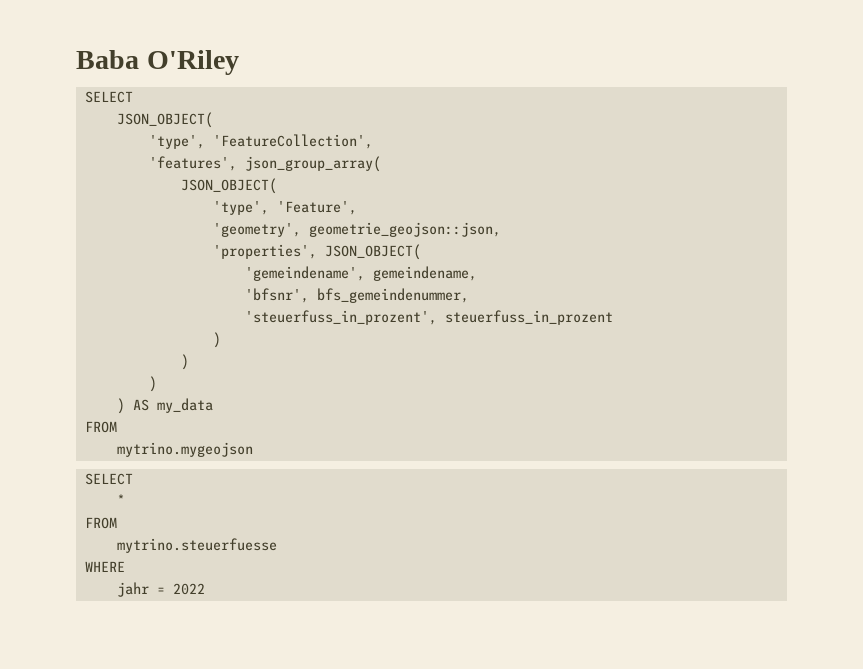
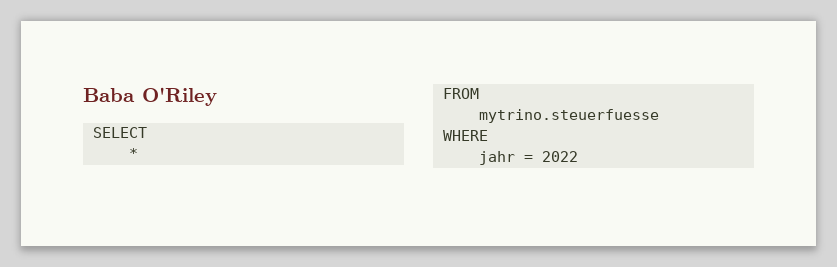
  Baba O'Riley
- SELECT
- JSON_OBJECT(
- 'type', 'FeatureCollection',
- 'features', json_group_array(
- JSON_OBJECT(
- 'type', 'Feature',
- 'geometry', geometrie_geojson::json,
- 'properties', JSON_OBJECT(
- 'gemeindename', gemeindename,
- 'bfsnr', bfs_gemeindenummer,
- 'steuerfuss_in_prozent', steuerfuss_in_prozent
- )
- )
- )
- ) AS my_data
- FROM
- mytrino.mygeojson

